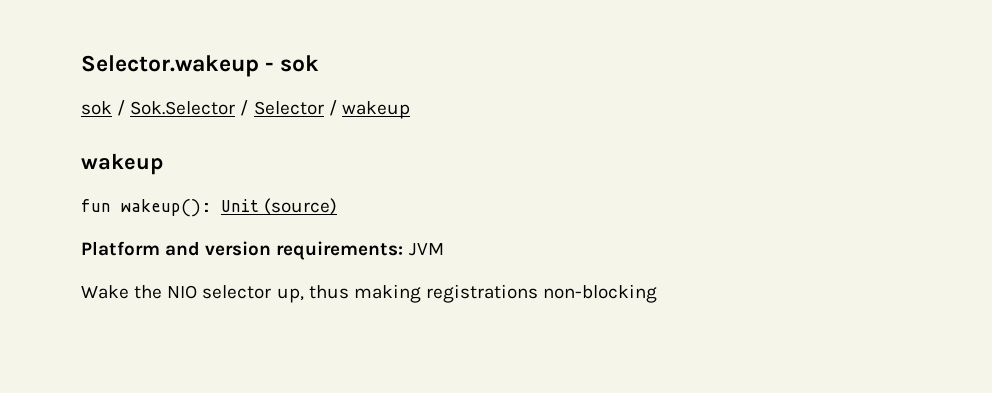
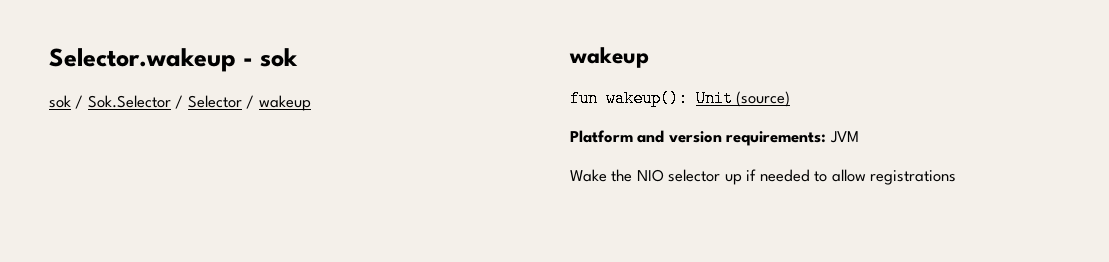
- Wake the NIO selector up, thus making registrations non-blocking
+ Wake the NIO selector up if needed to allow registrations

